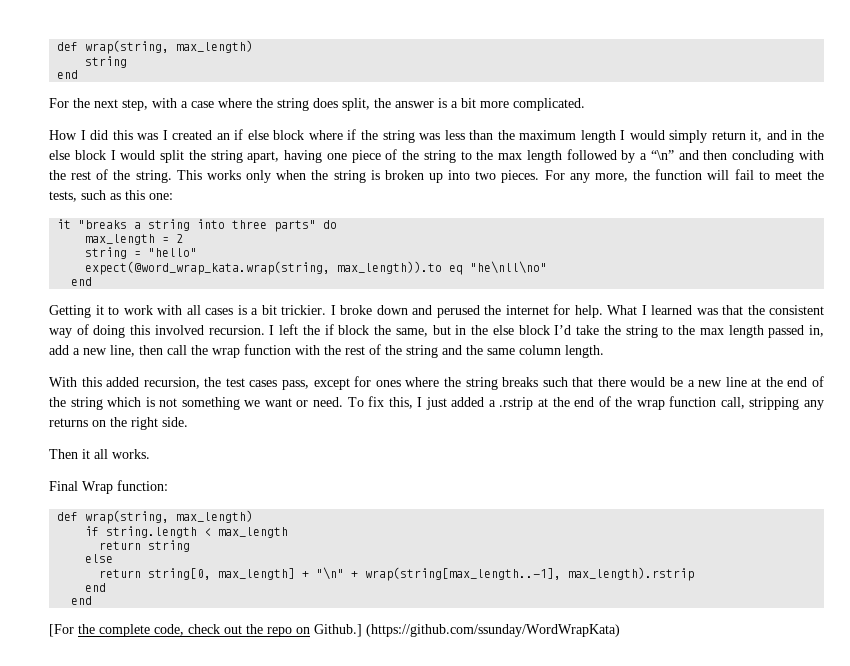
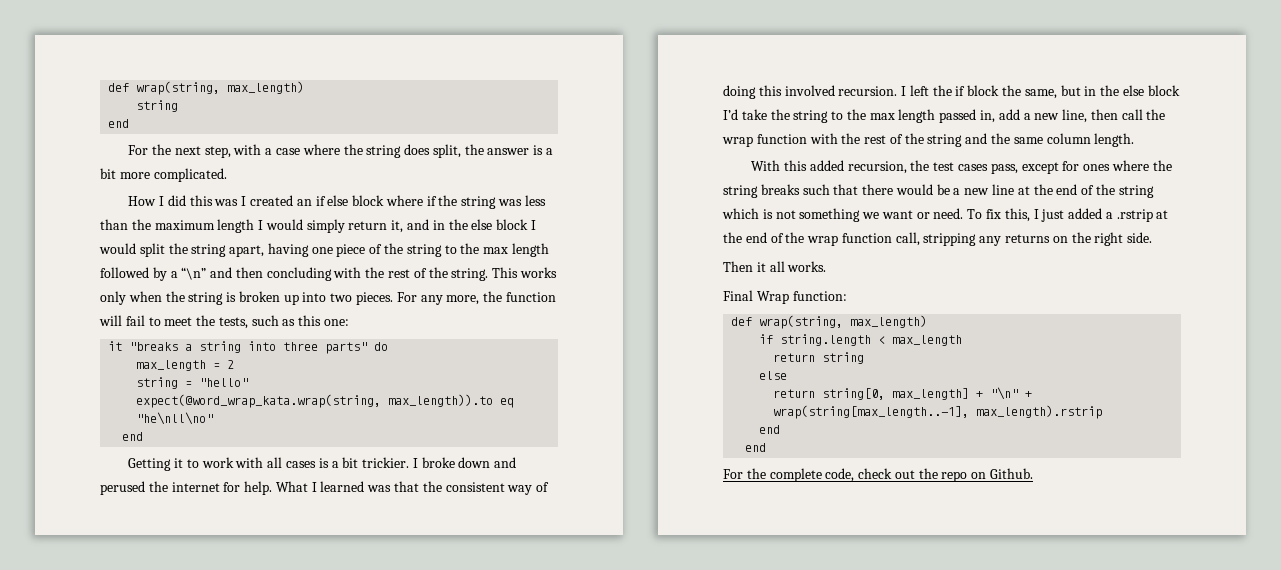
- [For the complete code, check out the repo on Github.] (https://github.com/ssunday/WordWrapKata)
+ For the complete code, check out the repo on Github.

